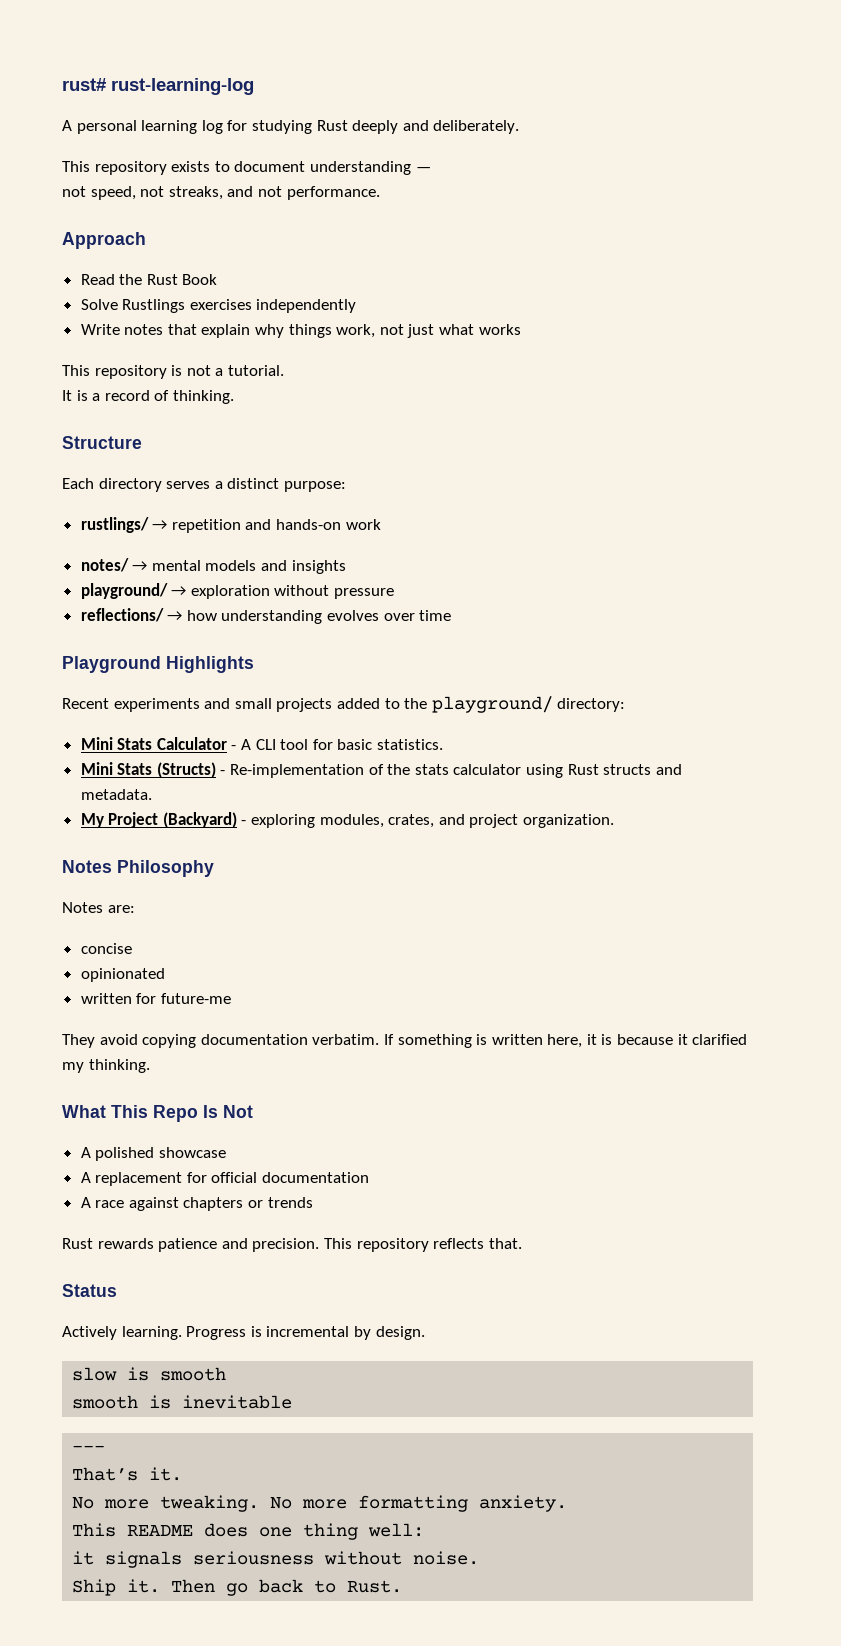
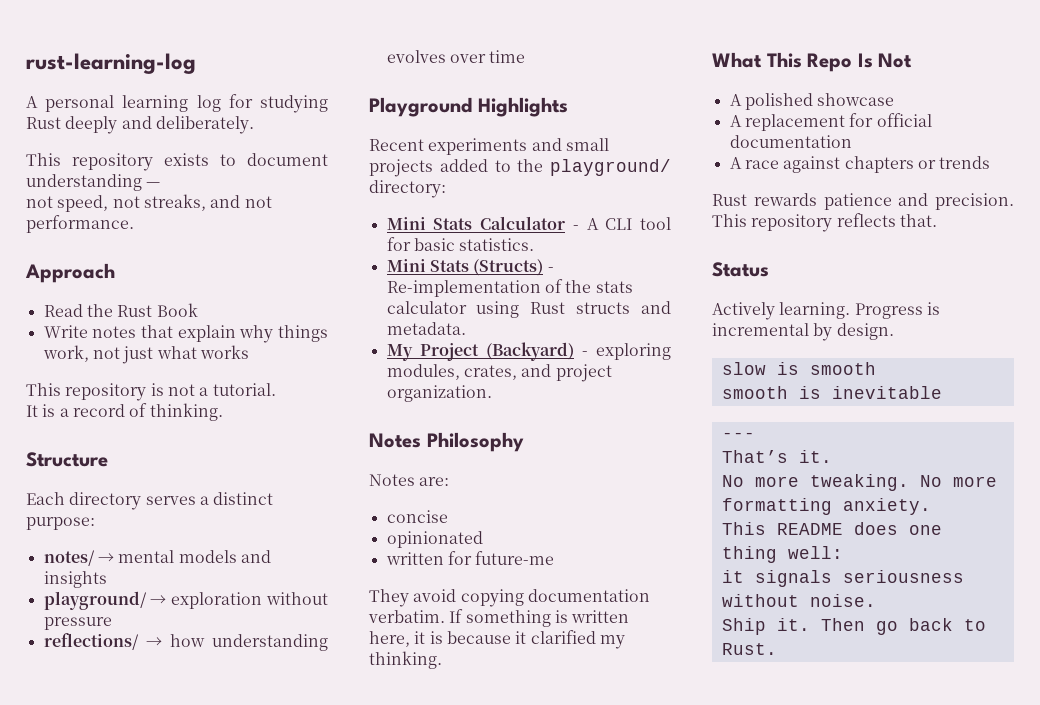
- rust# rust-learning-log
+ rust-learning-log
- Solve Rustlings exercises independently
- rustlings/ → repetition and hands-on work

